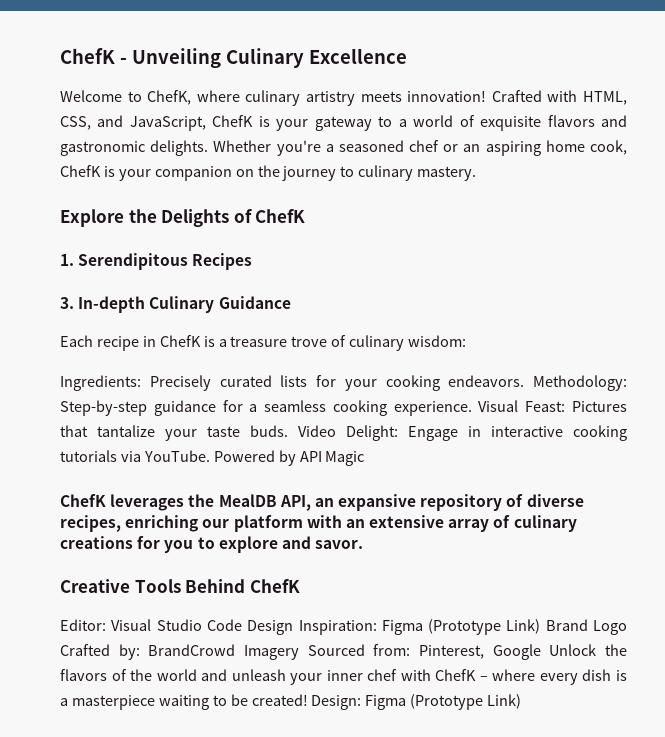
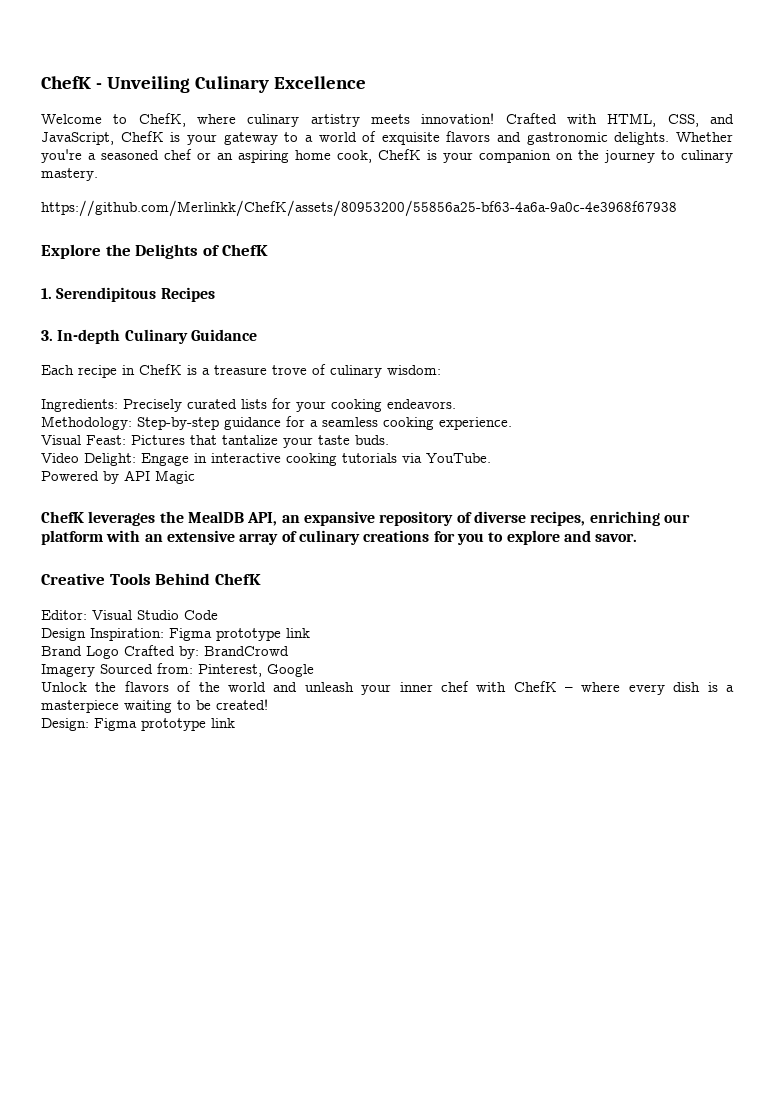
+ https://github.com/Merlinkk/ChefK/assets/80953200/55856a25-bf63-4a6a-9a0c-4e3968f67938
- Ingredients: Precisely curated lists for your cooking endeavors. Methodology: Step-by-step guidance for a seamless cooking experience. Visual Feast: Pictures that tantalize your taste buds. Video Delight: Engage in interactive cooking tutorials via YouTube. Powered by API Magic
+ Ingredients: Precisely curated lists for your cooking endeavors.
+ Methodology: Step-by-step guidance for a seamless cooking experience.
+ Visual Feast: Pictures that tantalize your taste buds.
+ Video Delight: Engage in interactive cooking tutorials via YouTube.
+ Powered by API Magic
- Editor: Visual Studio Code Design Inspiration: Figma (Prototype Link) Brand Logo Crafted by: BrandCrowd Imagery Sourced from: Pinterest, Google Unlock the flavors of the world and unleash your inner chef with ChefK – where every dish is a masterpiece waiting to be created! Design: Figma (Prototype Link)
+ Editor: Visual Studio Code
+ Design Inspiration: Figma prototype link
+ Brand Logo Crafted by: BrandCrowd
+ Imagery Sourced from: Pinterest, Google
+ Unlock the flavors of the world and unleash your inner chef with ChefK – where every dish is a masterpiece waiting to be created!
+ Design: Figma prototype link

